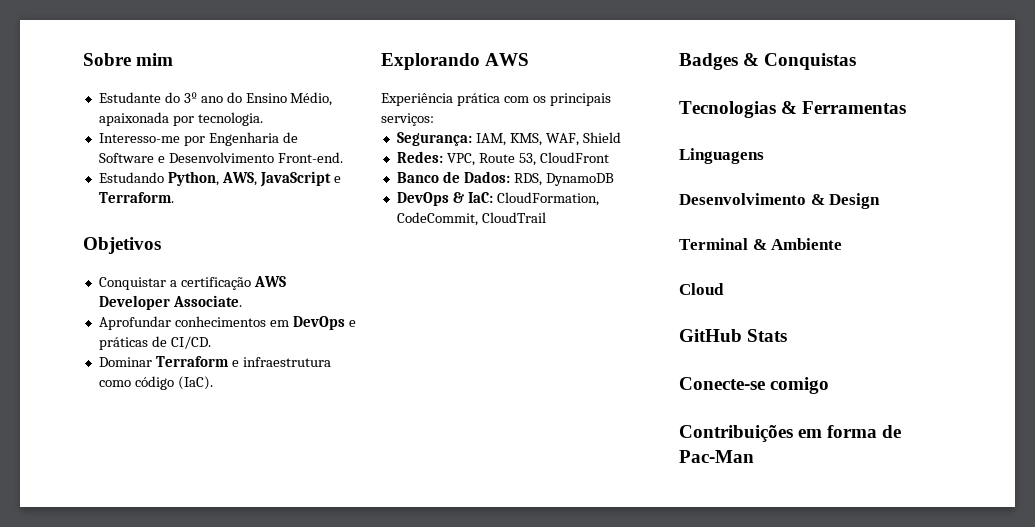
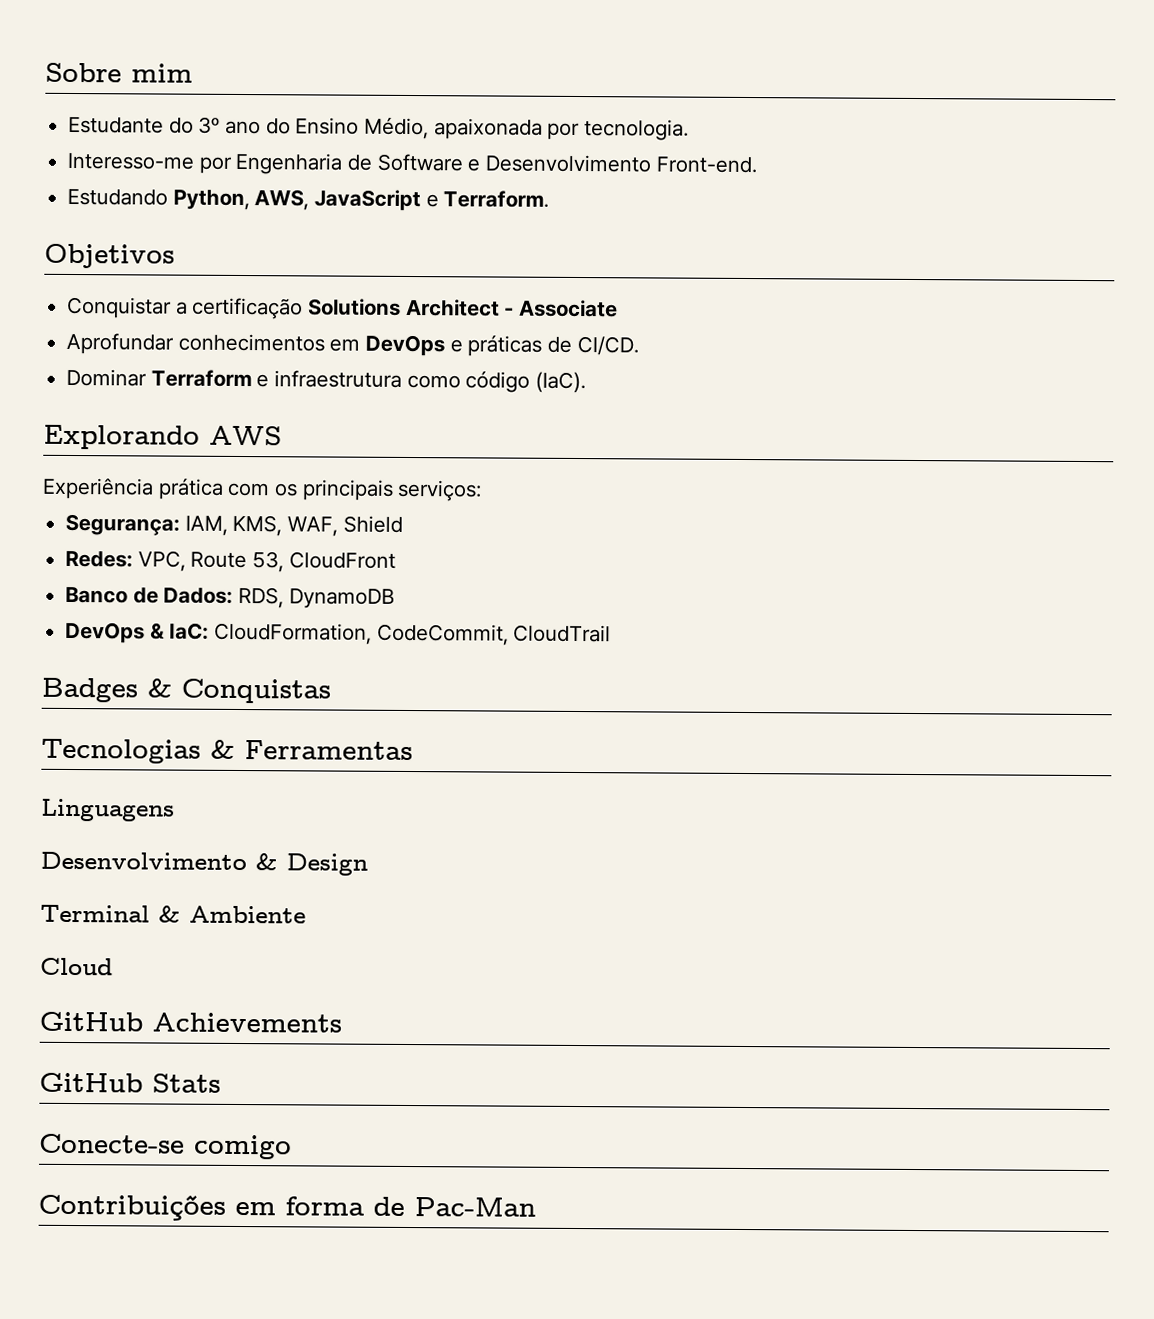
- Conquistar a certificação AWS Developer Associate.
+ Conquistar a certificação Solutions Architect - Associate
+ GitHub Achievements

